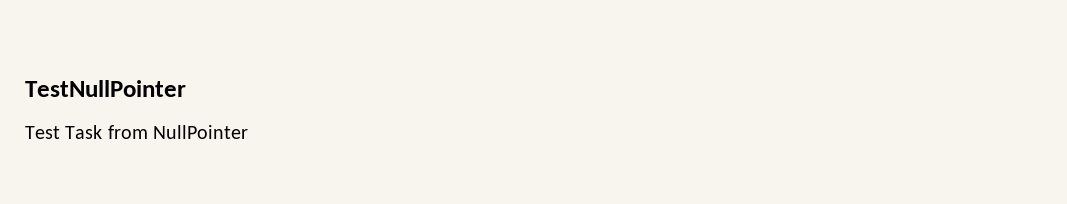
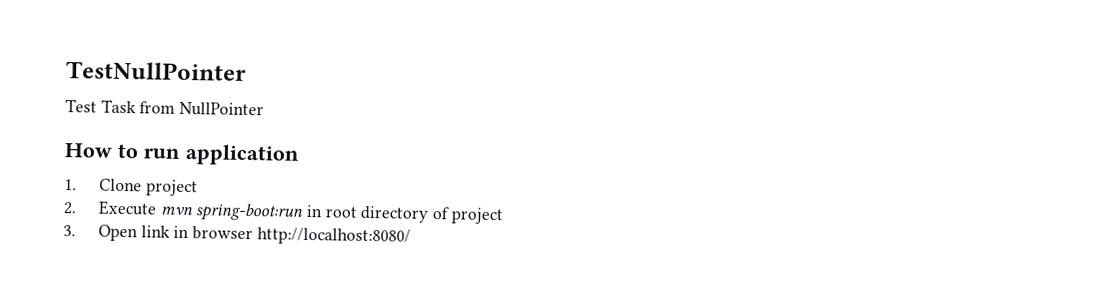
+ How to run application
+ 1. Clone project
+ 2. Execute mvn spring-boot:run in root directory of project
+ 3. Open link in browser http://localhost:8080/

